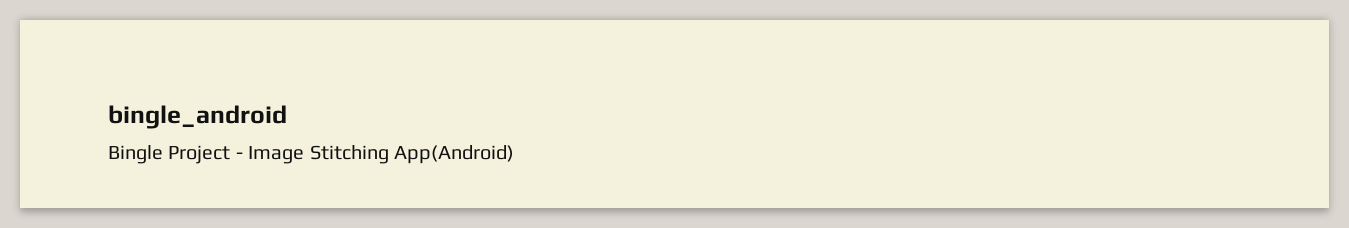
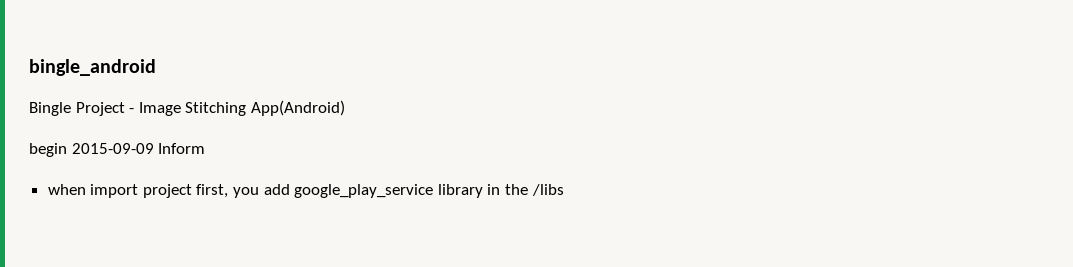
+ begin 2015-09-09 Inform
+ when import project first, you add google_play_service library in the /libs

